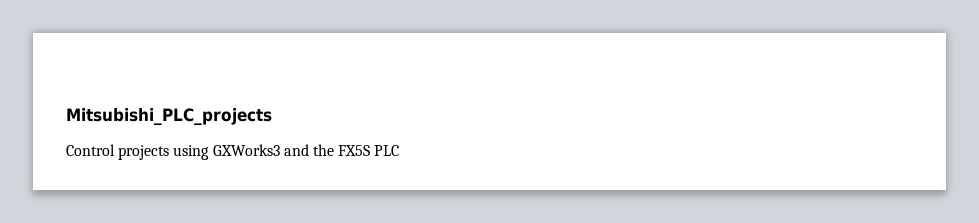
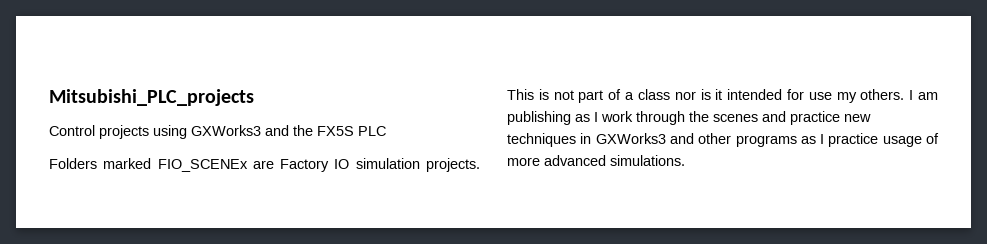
+ Folders marked FIO_SCENEx are Factory IO simulation projects. This is not part of a class nor is it intended for use my others. I am publishing as I work through the scenes and practice new techniques in GXWorks3 and other programs as I practice usage of more advanced simulations.

